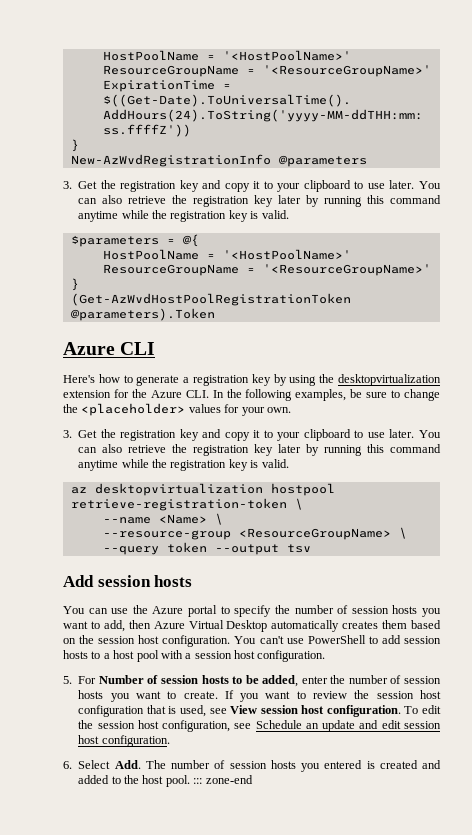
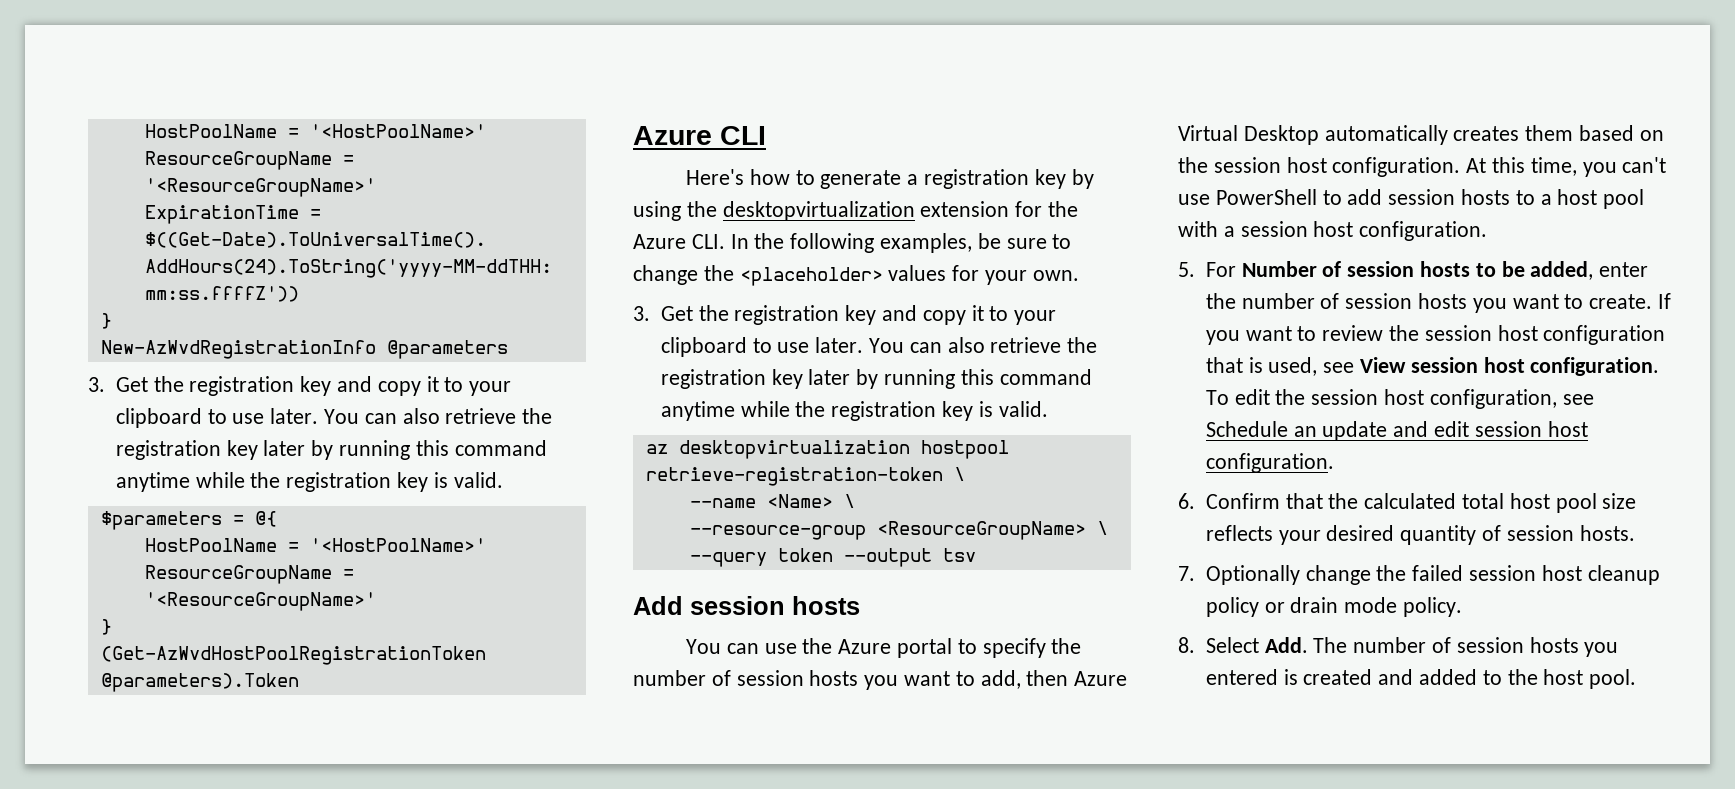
- You can't use PowerShell to add session hosts to a host pool with a session host configuration.
+ At this time, you can't use PowerShell to add session hosts to a host pool with a session host configuration.
- 6. Select Add. The number of session hosts you entered is created and added to the host pool. ::: zone-end
+ 6. Confirm that the calculated total host pool size reflects your desired quantity of session hosts.
+ 7. Optionally change the failed session host cleanup policy or drain mode policy.
+ 8. Select Add. The number of session hosts you entered is created and added to the host pool.

